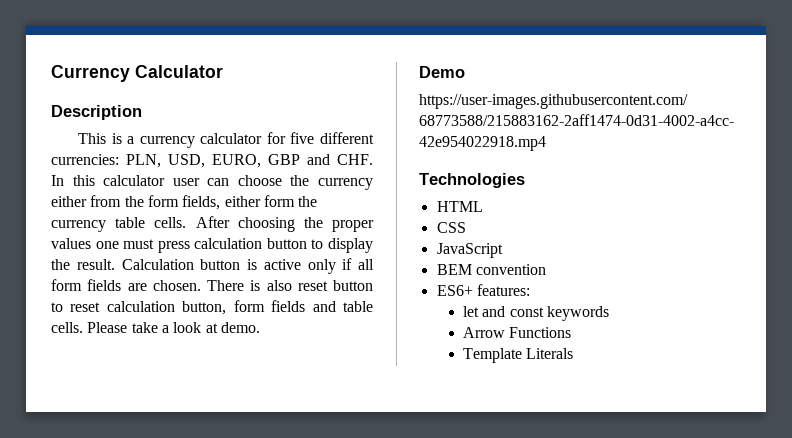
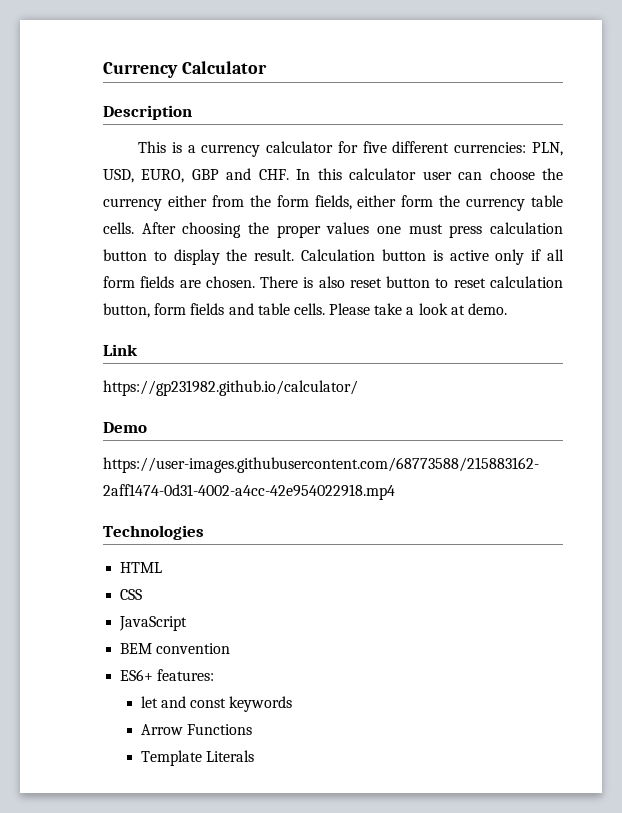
+ Link
+ https://gp231982.github.io/calculator/

